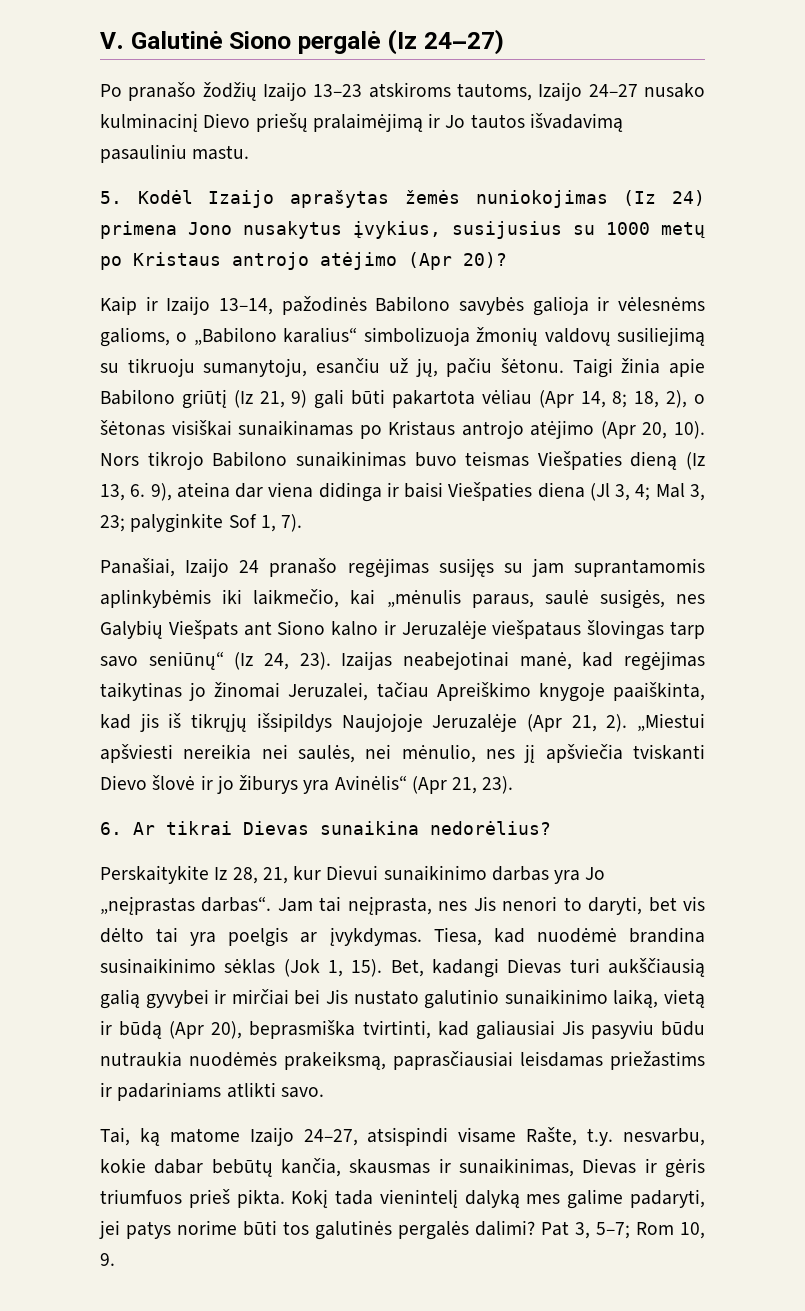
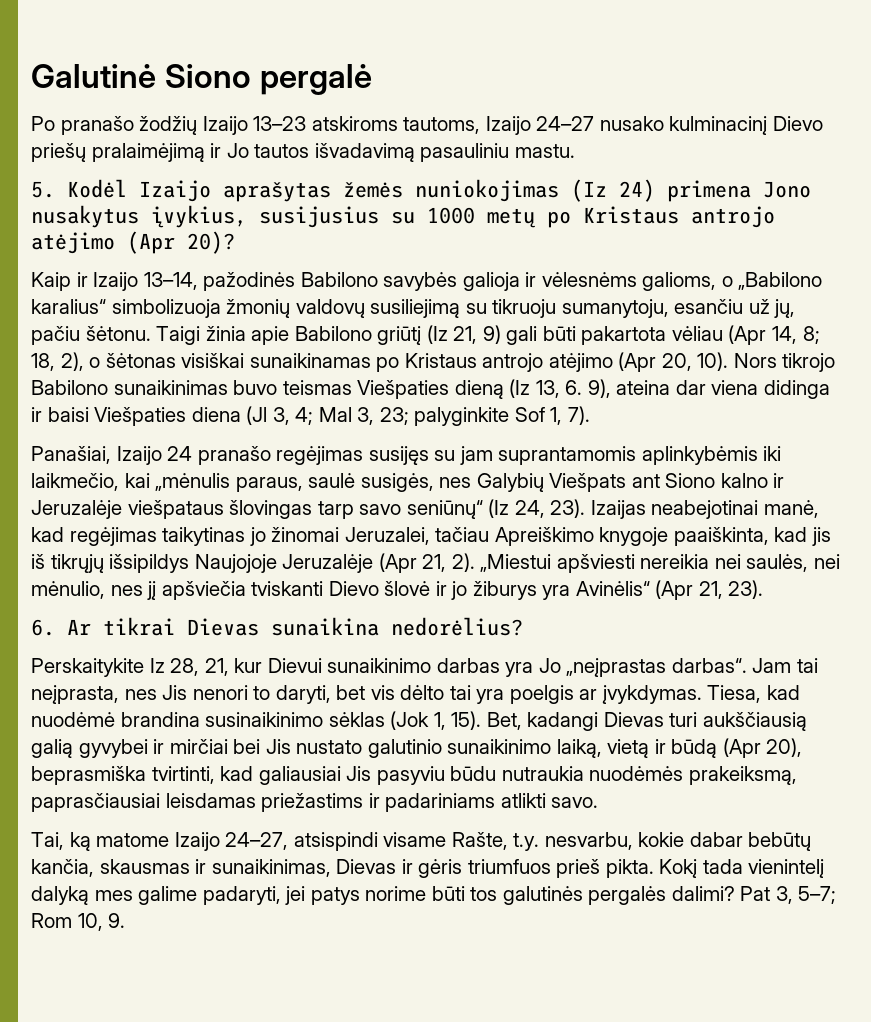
- V. Galutinė Siono pergalė (Iz 24–27)
+ Galutinė Siono pergalė

